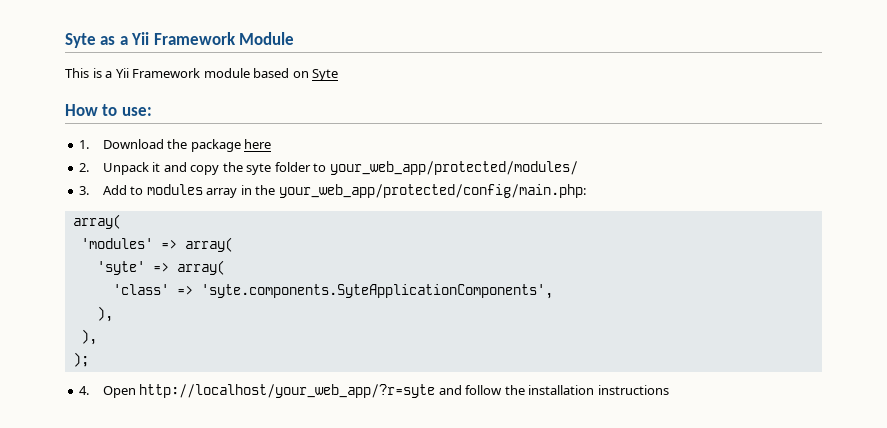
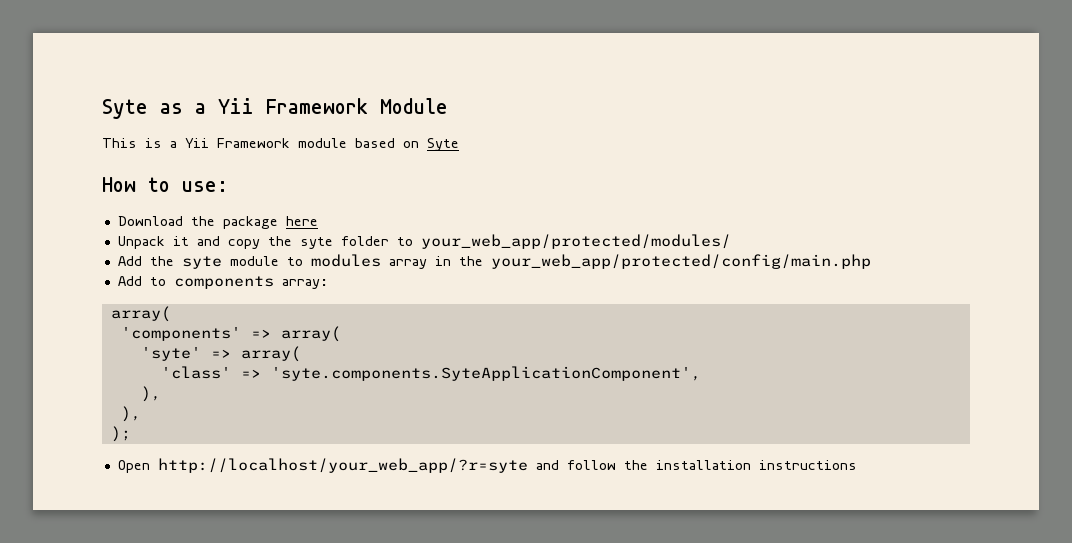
- 1. Download the package here
+ Download the package here
- 2. Unpack it and copy the syte folder to your_web_app/protected/modules/
+ Unpack it and copy the syte folder to your_web_app/protected/modules/
- 3. Add to modules array in the your_web_app/protected/config/main.php:
+ Add the syte module to modules array in the your_web_app/protected/config/main.php
+ Add to components array:
  array(
- 'modules' => array(
+ 'components' => array(
- 'class' => 'syte.components.SyteApplicationComponents',
+ 'class' => 'syte.components.SyteApplicationComponent',
- 4. Open http://localhost/your_web_app/?r=syte and follow the installation instructions
+ Open http://localhost/your_web_app/?r=syte and follow the installation instructions

